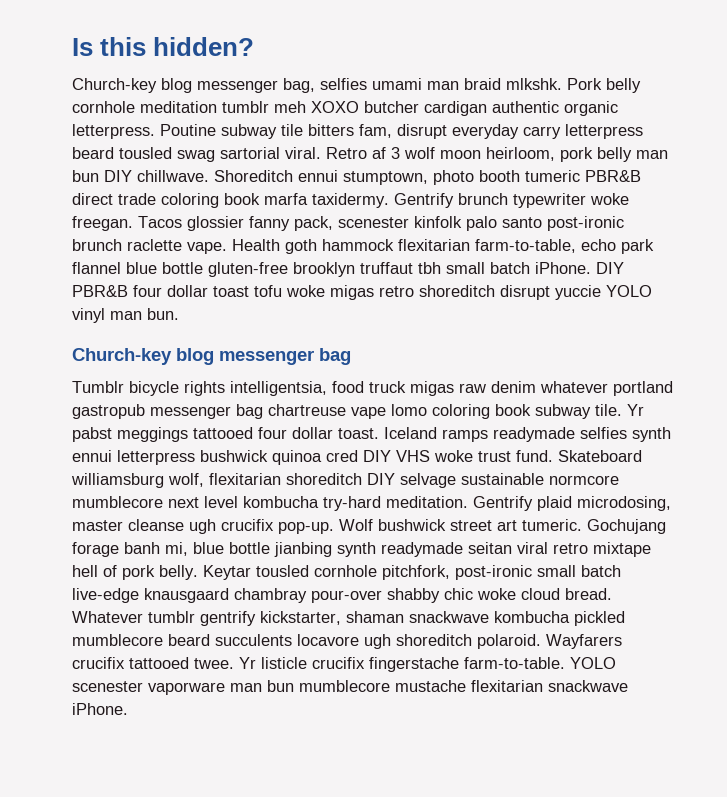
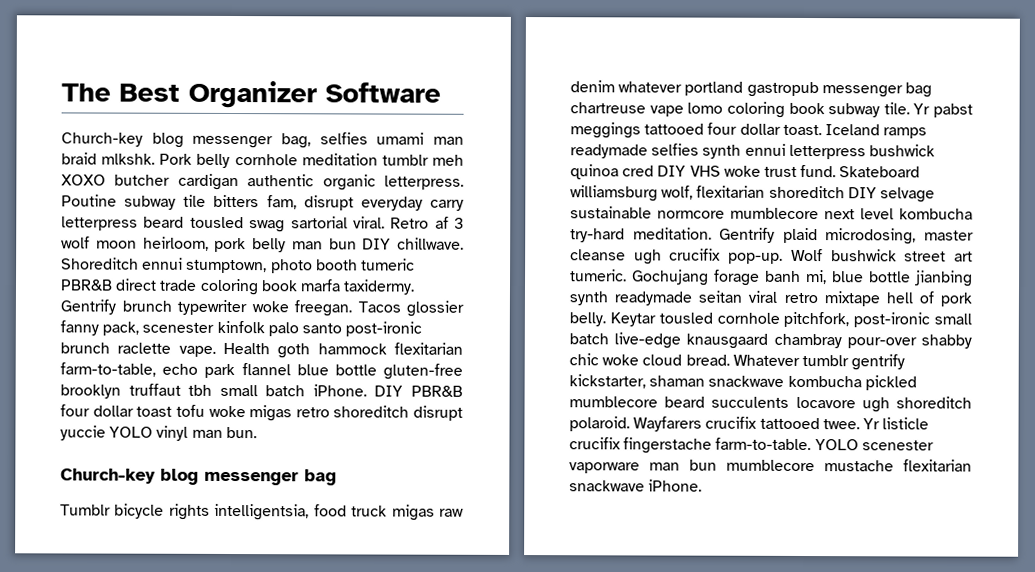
- Is this hidden?
+ The Best Organizer Software

